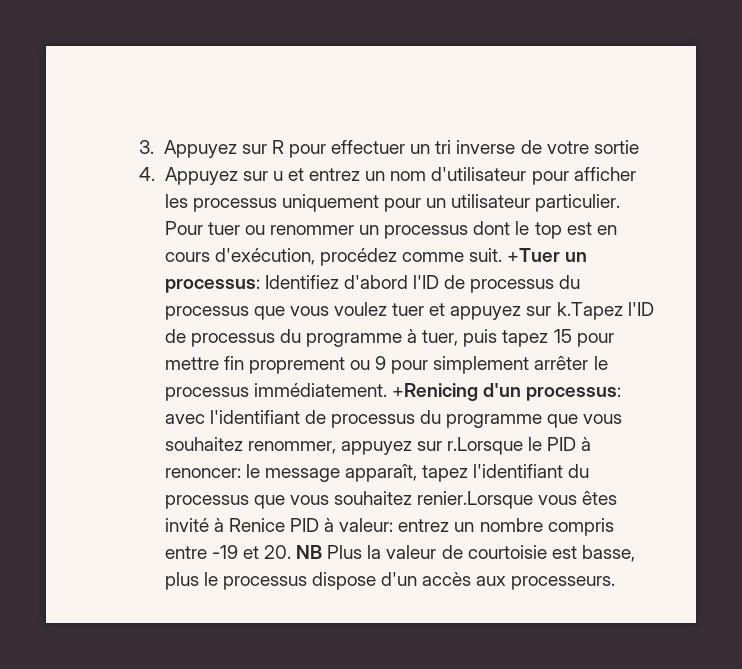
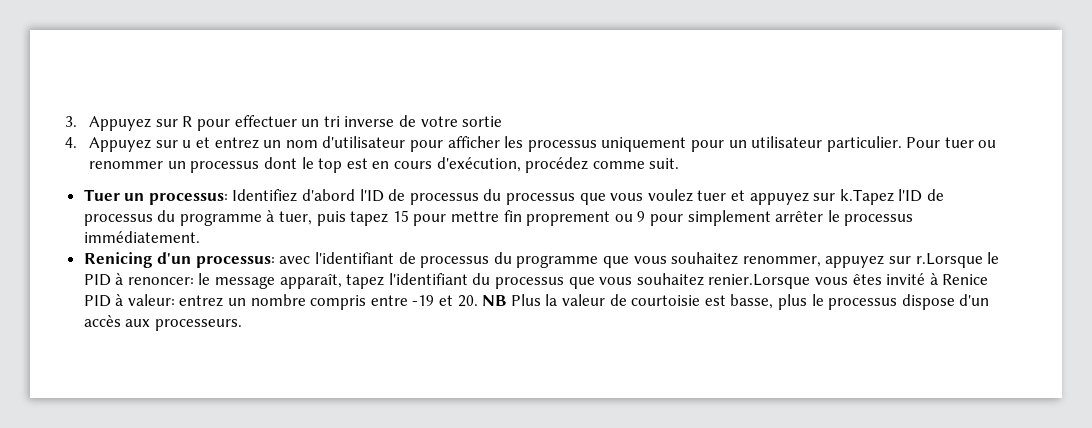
- Pour tuer ou renommer un processus dont le top est en cours d'exécution, procédez comme suit. +Tuer un processus:
+ Pour tuer ou renommer un processus dont le top est en cours d'exécution, procédez comme suit.
+ Tuer un processus:
- Identifiez d'abord l'ID de processus du processus que vous voulez tuer et appuyez sur k.Tapez l'ID de processus du programme à tuer, puis tapez 15 pour mettre fin proprement ou 9 pour simplement arrêter le processus immédiatement. +Renicing d'un processus:
+ Identifiez d'abord l'ID de processus du processus que vous voulez tuer et appuyez sur k.Tapez l'ID de processus du programme à tuer, puis tapez 15 pour mettre fin proprement ou 9 pour simplement arrêter le processus immédiatement.
+ Renicing d'un processus:

